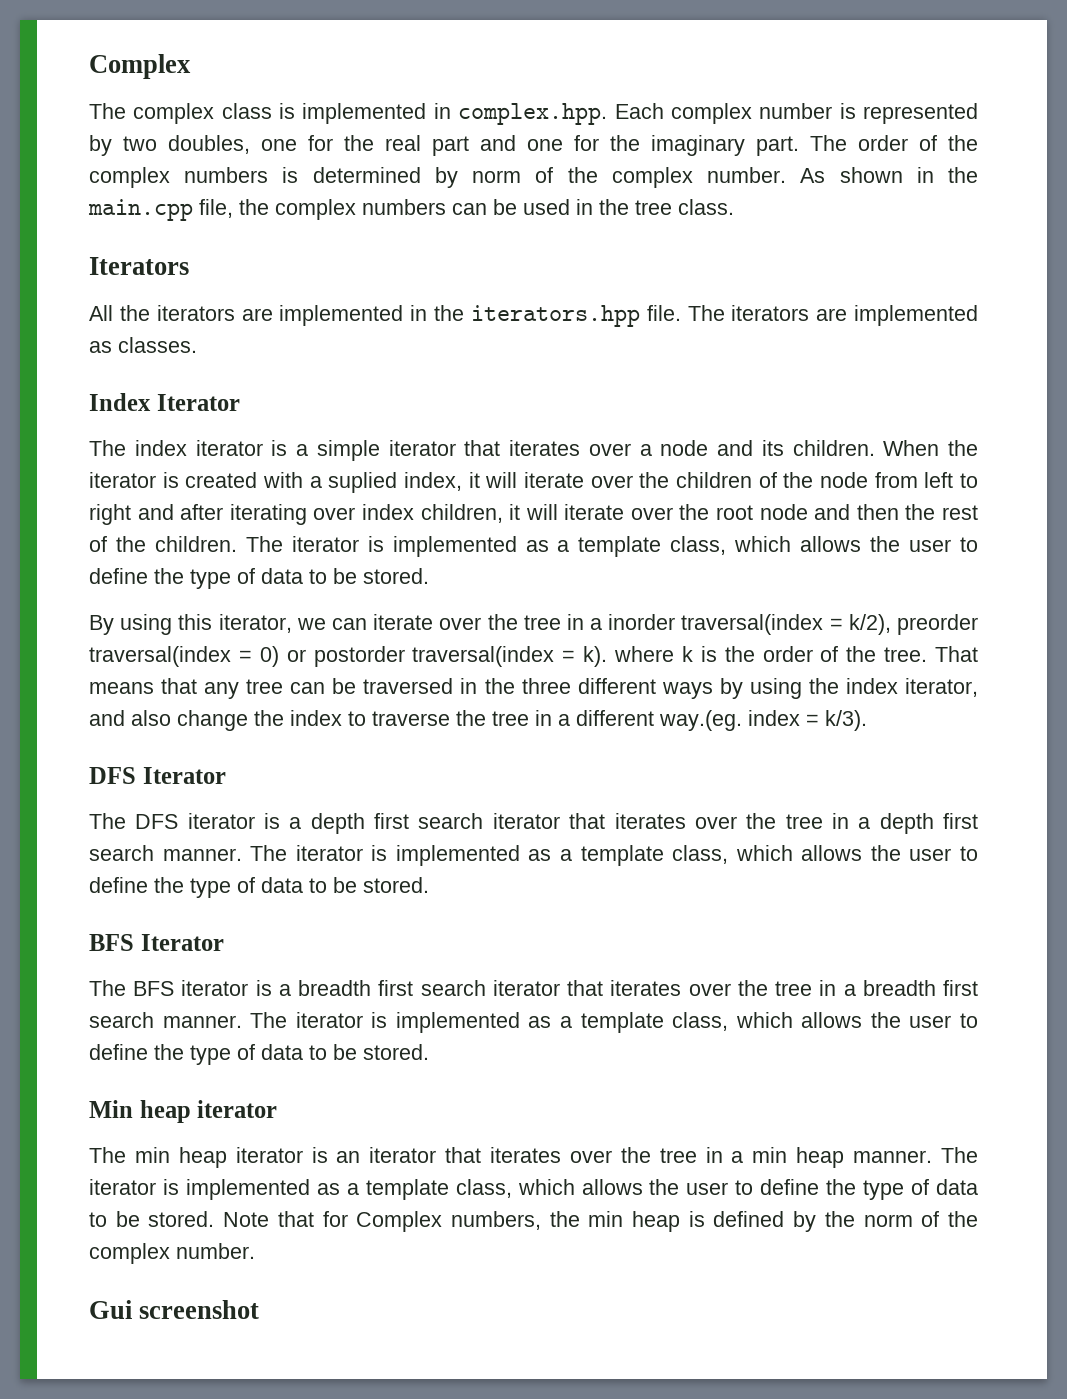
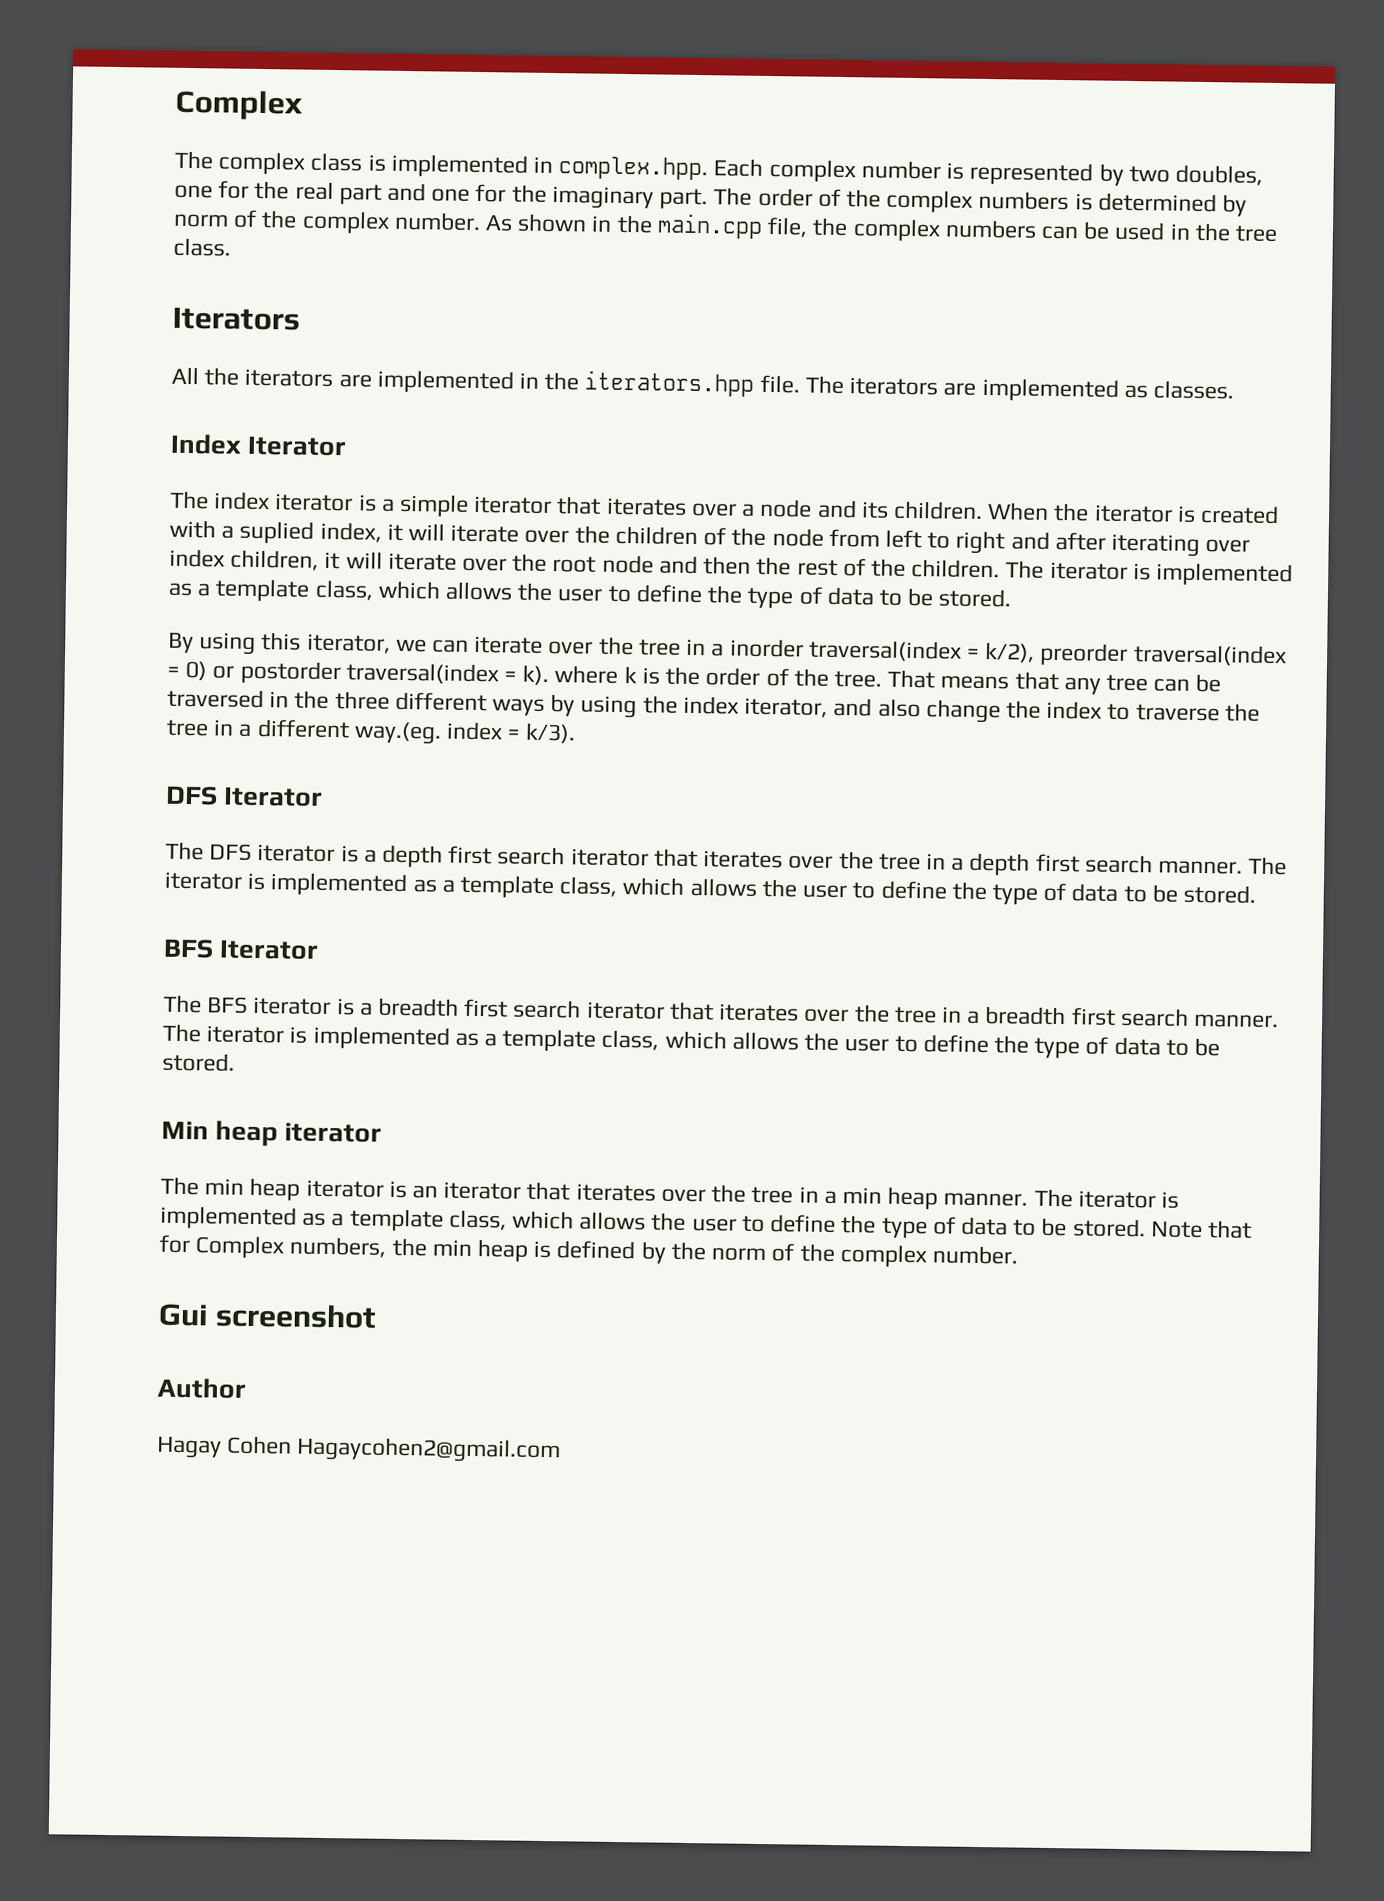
+ Author
+ Hagay Cohen Hagaycohen2@gmail.com

